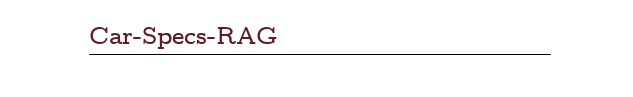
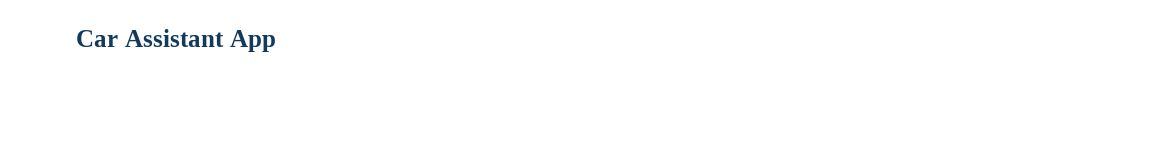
- Car-Specs-RAG
+ Car Assistant App

